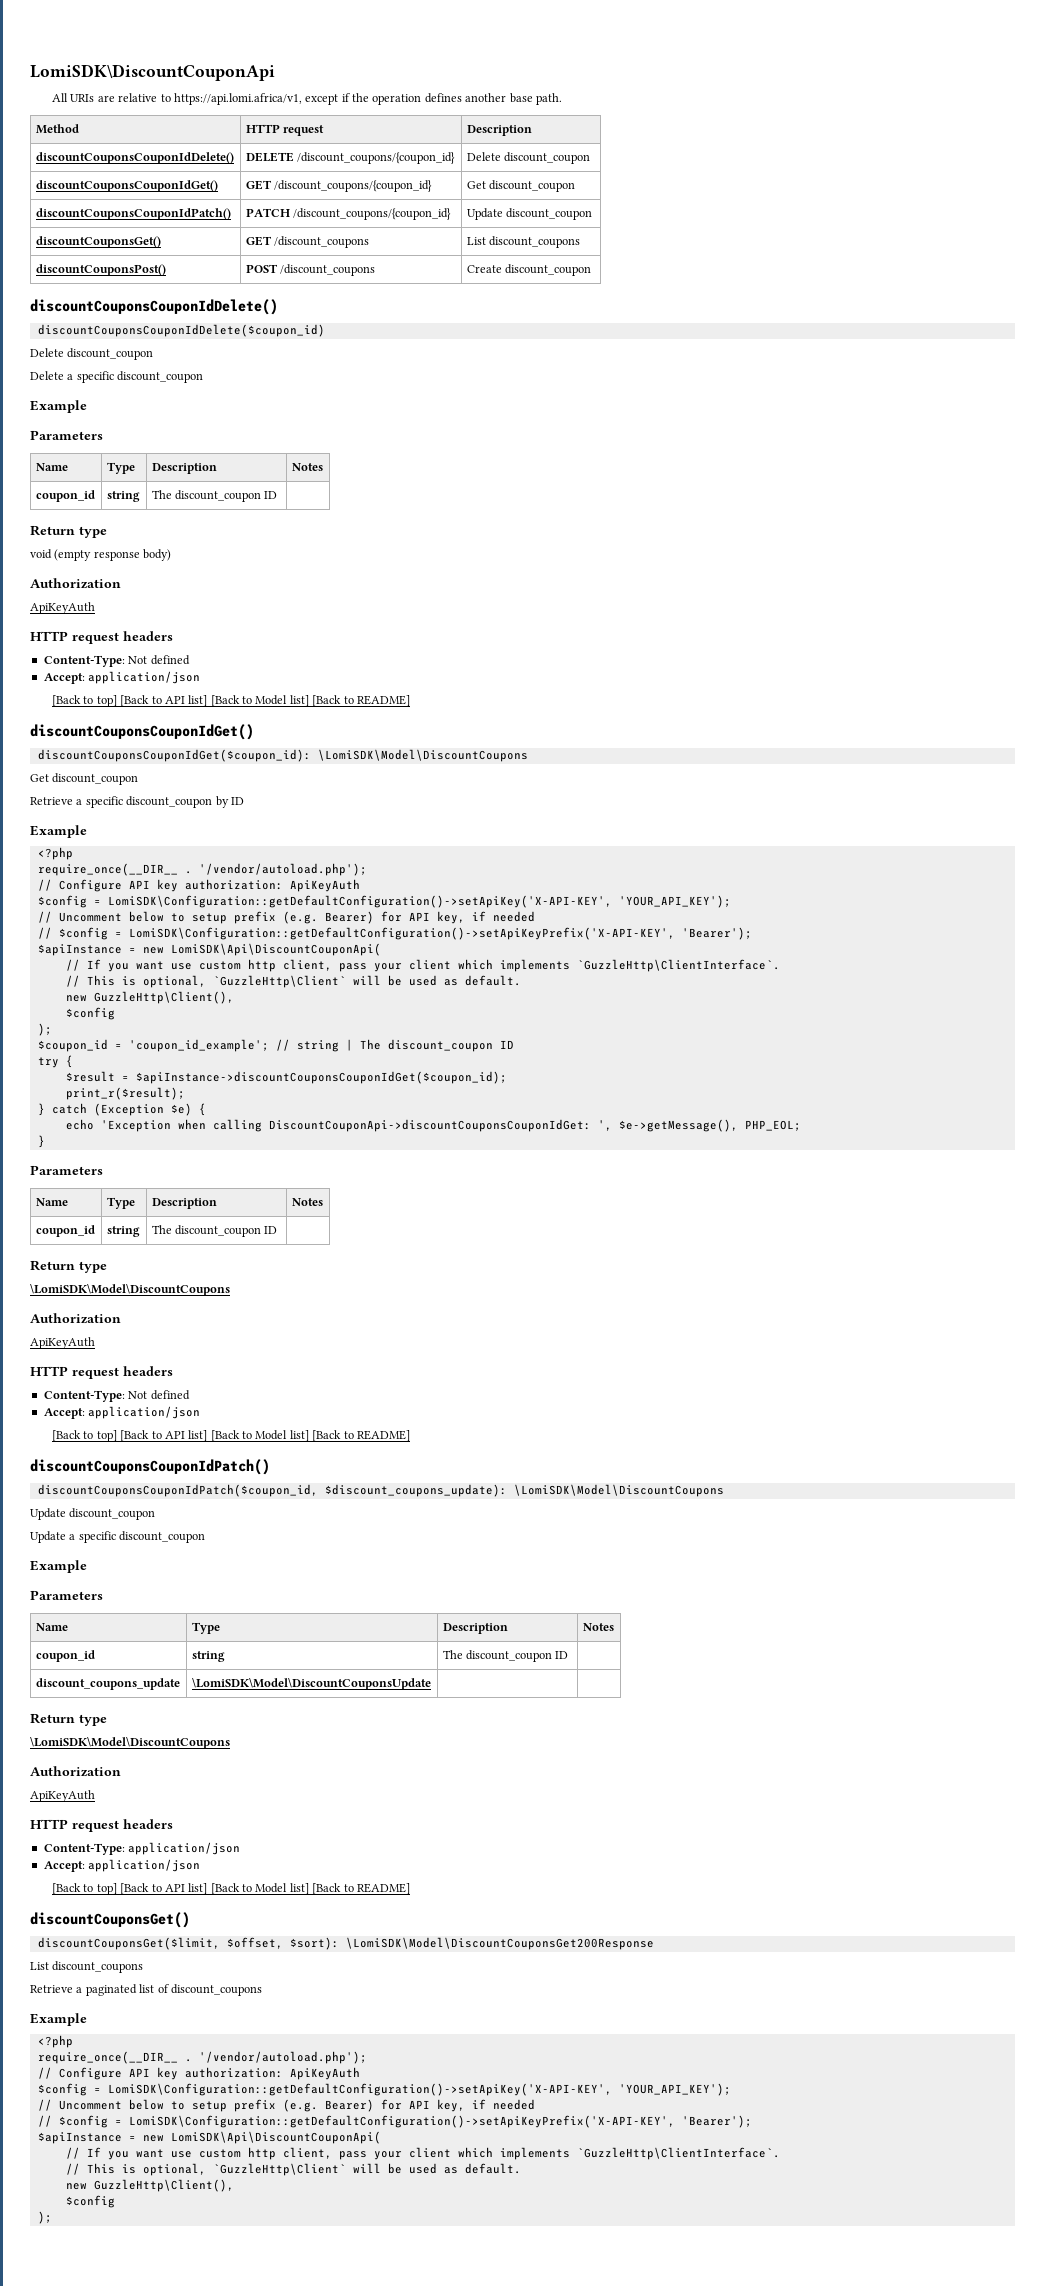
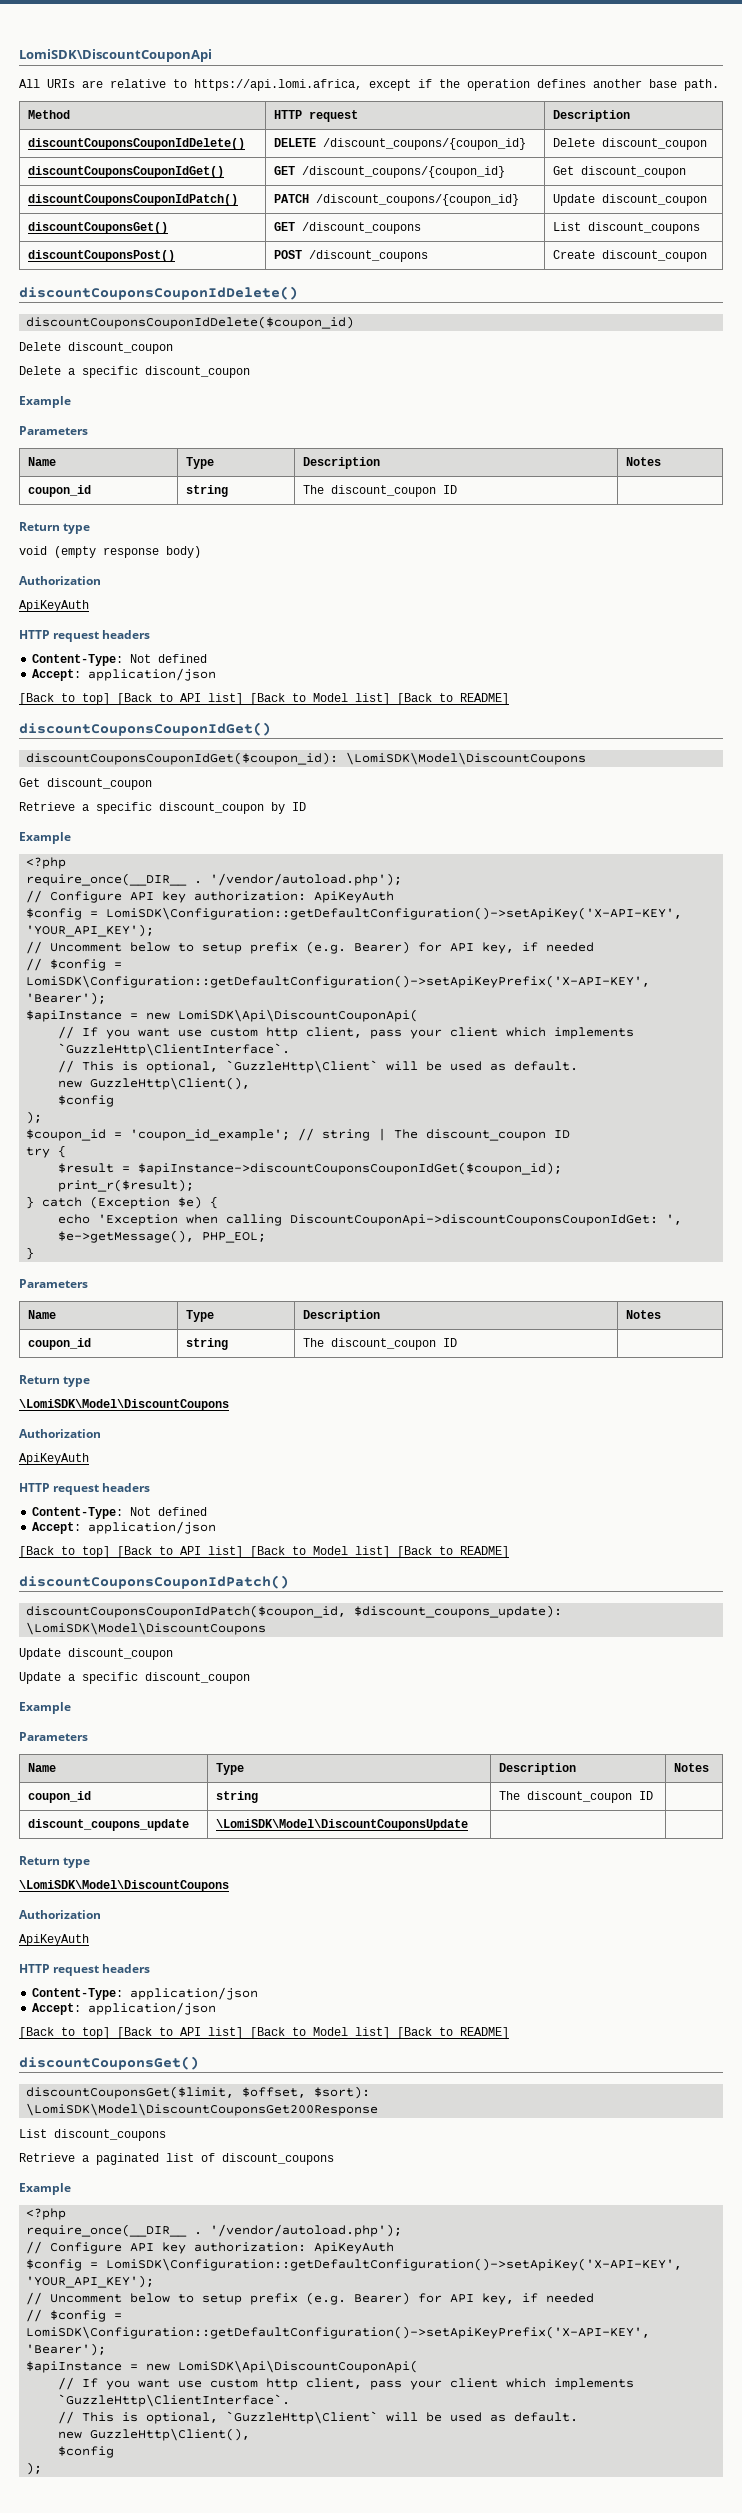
- All URIs are relative to https://api.lomi.africa/v1, except if the operation defines another base path.
+ All URIs are relative to https://api.lomi.africa, except if the operation defines another base path.

